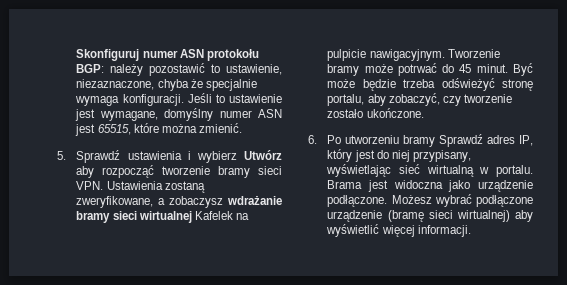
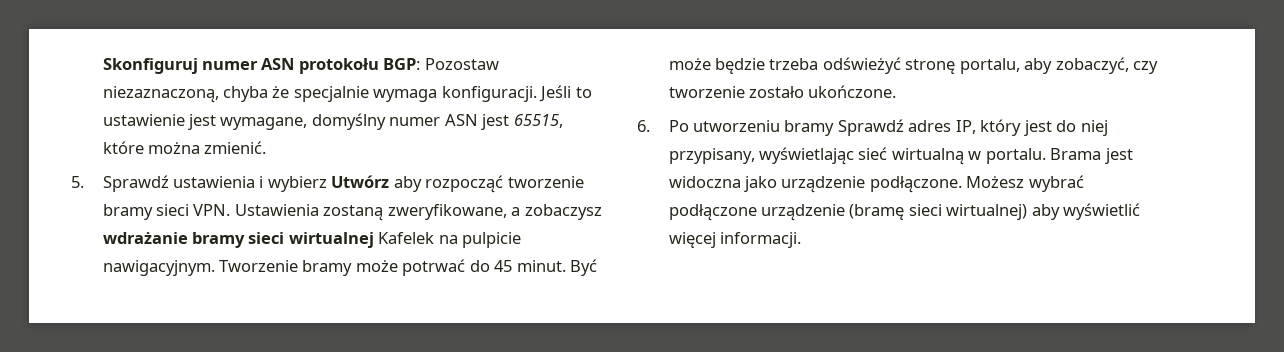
- Skonfiguruj numer ASN protokołu BGP: należy pozostawić to ustawienie, niezaznaczone, chyba że specjalnie wymaga konfiguracji.
+ Skonfiguruj numer ASN protokołu BGP: Pozostaw niezaznaczoną, chyba że specjalnie wymaga konfiguracji.

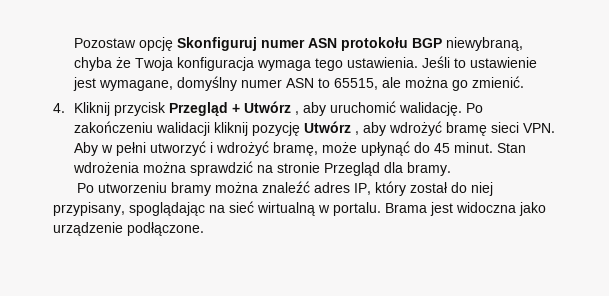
- Skonfiguruj numer ASN protokołu BGP: Pozostaw niezaznaczoną, chyba że specjalnie wymaga konfiguracji.
+ Pozostaw opcję Skonfiguruj numer ASN protokołu BGP niewybraną, chyba że Twoja konfiguracja wymaga tego ustawienia.
- Jeśli to ustawienie jest wymagane, domyślny numer ASN jest 65515, które można zmienić.
- 5. Sprawdź ustawienia i wybierz Utwórz aby rozpocząć tworzenie bramy sieci VPN. Ustawienia zostaną zweryfikowane, a zobaczysz wdrażanie bramy sieci wirtualnej Kafelek na pulpicie nawigacyjnym. Tworzenie bramy może potrwać do 45 minut. Być może będzie trzeba odświeżyć stronę portalu, aby zobaczyć, czy tworzenie zostało ukończone.
- 6. Po utworzeniu bramy Sprawdź adres IP, który jest do niej przypisany, wyświetlając sieć wirtualną w portalu.
+ Jeśli to ustawienie jest wymagane, domyślny numer ASN to 65515, ale można go zmienić.
+ 4. Kliknij przycisk Przegląd + Utwórz , aby uruchomić walidację. Po zakończeniu walidacji kliknij pozycję Utwórz , aby wdrożyć bramę sieci VPN. Aby w pełni utworzyć i wdrożyć bramę, może upłynąć do 45 minut. Stan wdrożenia można sprawdzić na stronie Przegląd dla bramy.
+ Po utworzeniu bramy można znaleźć adres IP, który został do niej przypisany, spoglądając na sieć wirtualną w portalu.
- Możesz wybrać podłączone urządzenie (bramę sieci wirtualnej) aby wyświetlić więcej informacji.

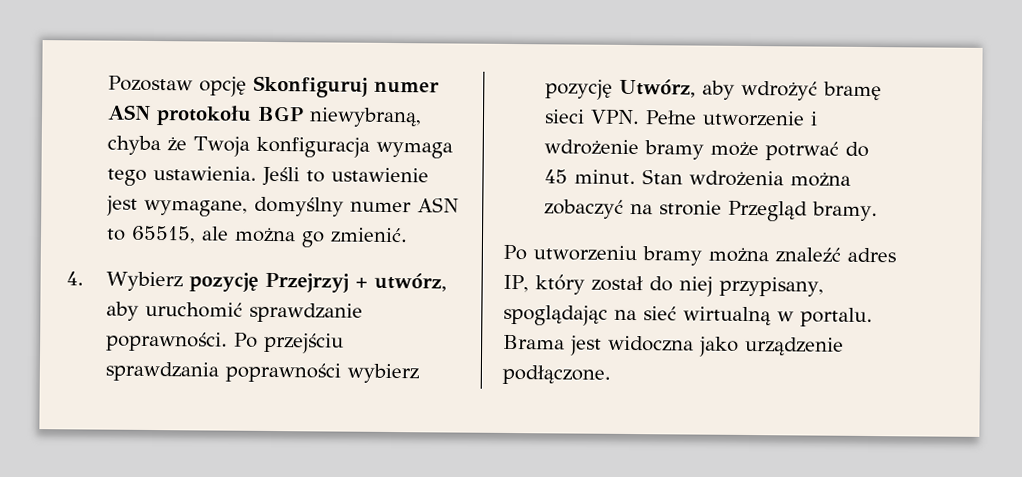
- 4. Kliknij przycisk Przegląd + Utwórz , aby uruchomić walidację. Po zakończeniu walidacji kliknij pozycję Utwórz , aby wdrożyć bramę sieci VPN. Aby w pełni utworzyć i wdrożyć bramę, może upłynąć do 45 minut.
+ 4. Wybierz pozycję Przejrzyj + utwórz, aby uruchomić sprawdzanie poprawności. Po przejściu sprawdzania poprawności wybierz pozycję Utwórz, aby wdrożyć bramę sieci VPN. Pełne utworzenie i wdrożenie bramy może potrwać do 45 minut.
- Stan wdrożenia można sprawdzić na stronie Przegląd dla bramy.
+ Stan wdrożenia można zobaczyć na stronie Przegląd bramy.

